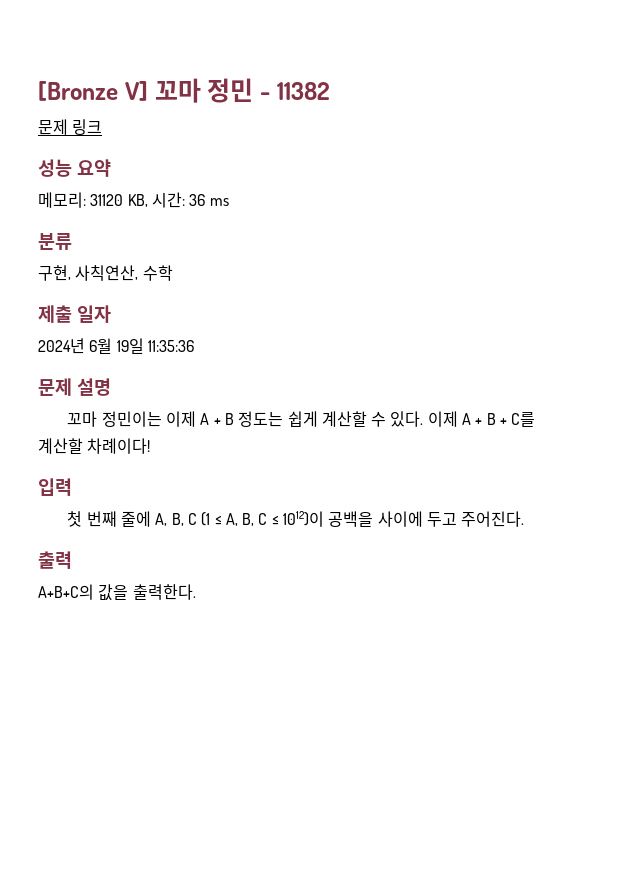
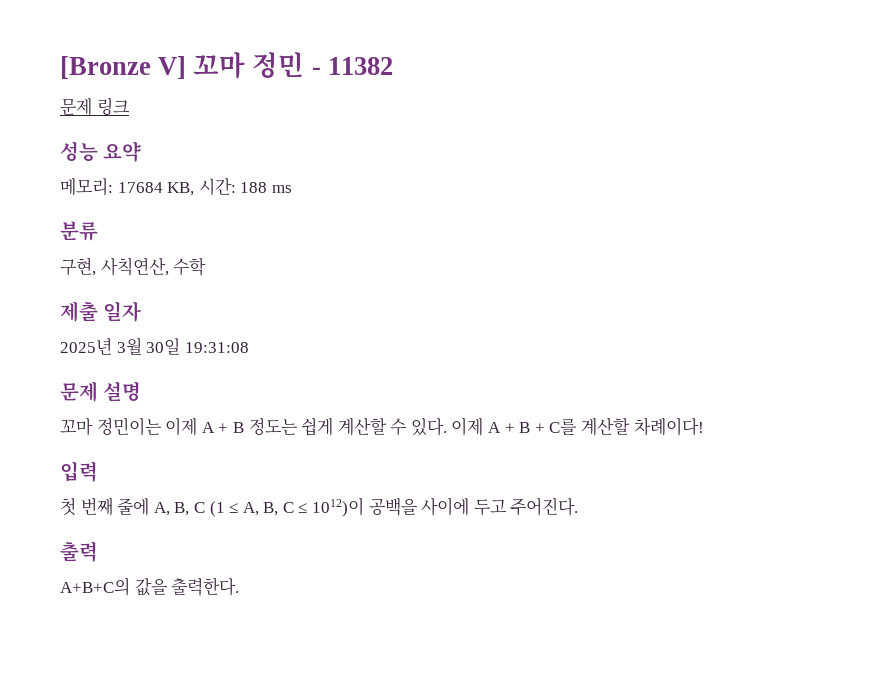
- 메모리: 31120 KB, 시간: 36 ms
+ 메모리: 17684 KB, 시간: 188 ms
- 2024년 6월 19일 11:35:36
+ 2025년 3월 30일 19:31:08

